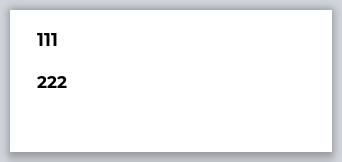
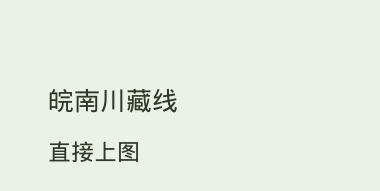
- 111
- 222
+ 皖南川藏线
+ 直接上图

